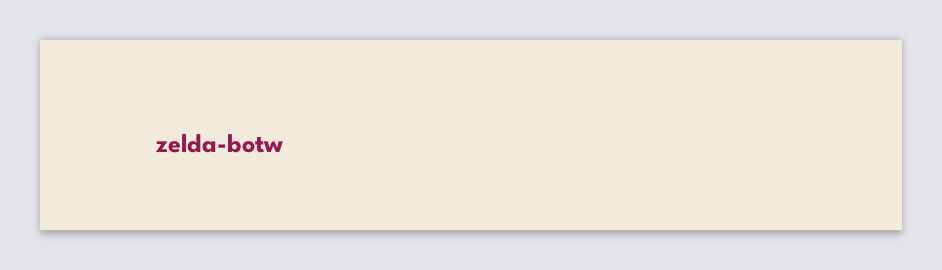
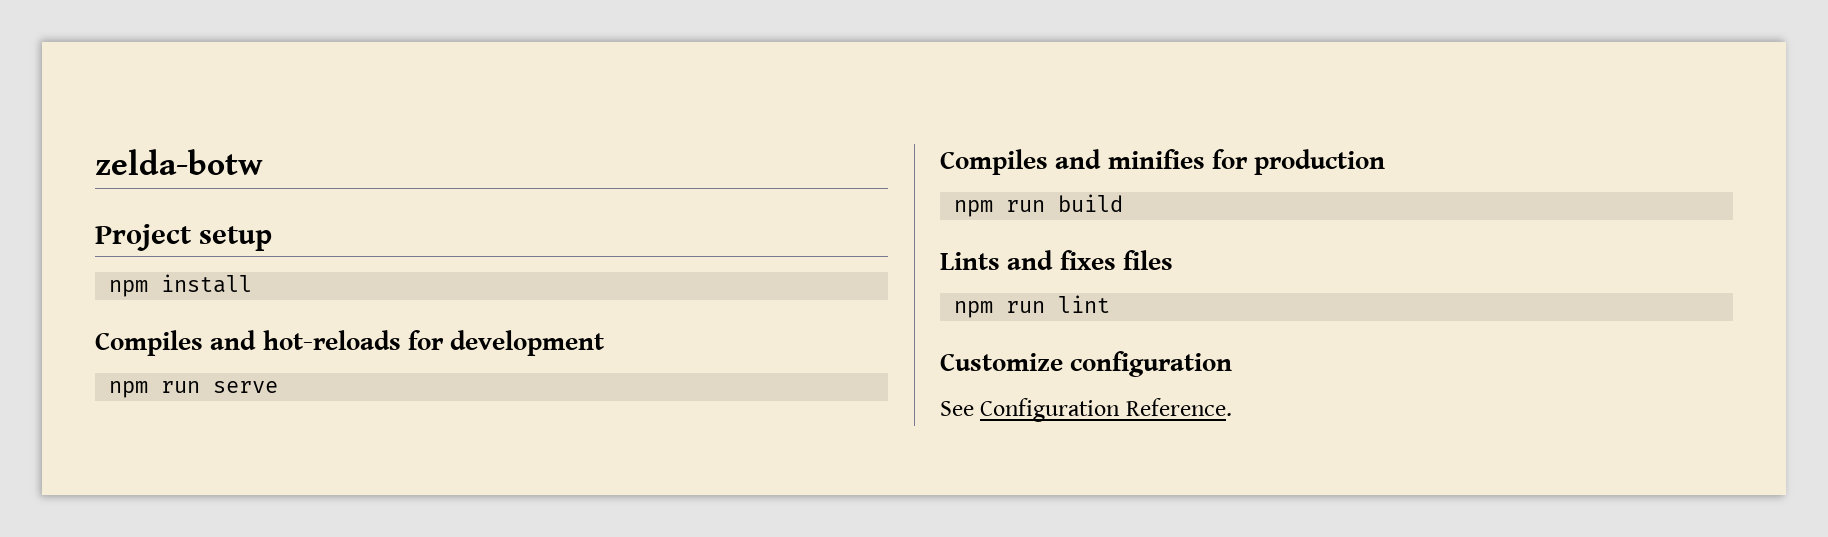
+ Project setup
+ npm install
+ Compiles and hot-reloads for development
+ npm run serve
+ Compiles and minifies for production
+ npm run build
+ Lints and fixes files
+ npm run lint
+ Customize configuration
+ See Configuration Reference.

